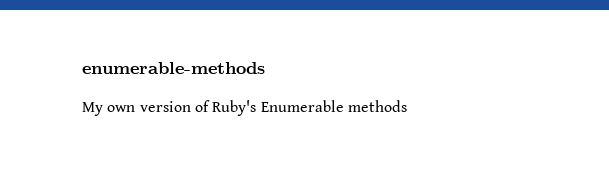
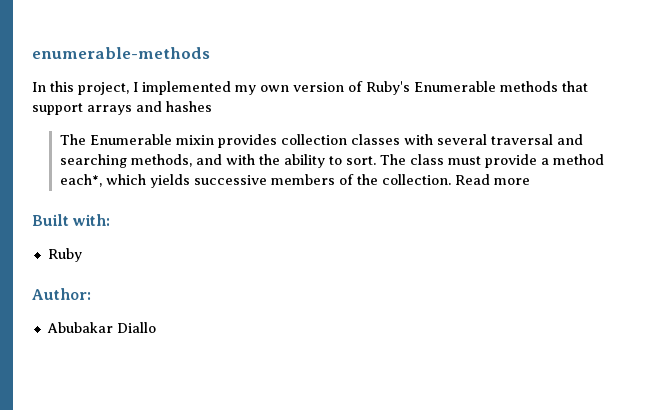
- My own version of Ruby's Enumerable methods
+ In this project, I implemented my own version of Ruby's Enumerable methods that support arrays and hashes
+ The Enumerable mixin provides collection classes with several traversal and searching methods, and with the ability to sort. The class must provide a method each*, which yields successive members of the collection. Read more
+ Built with:
+ Ruby
+ Author:
+ Abubakar Diallo

